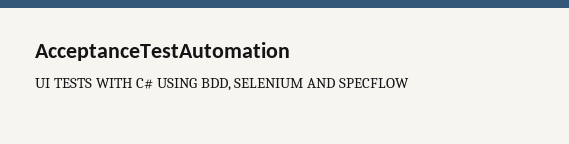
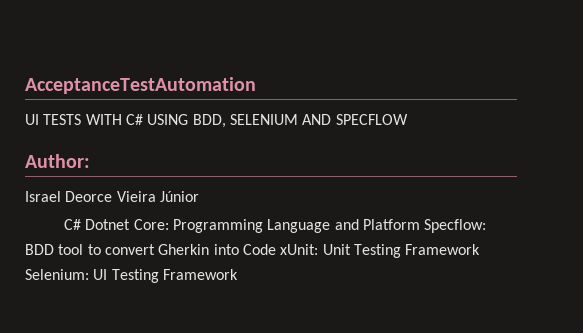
+ Author:
+ Israel Deorce Vieira Júnior
+ C# Dotnet Core: Programming Language and Platform Specflow: BDD tool to convert Gherkin into Code xUnit: Unit Testing Framework Selenium: UI Testing Framework

